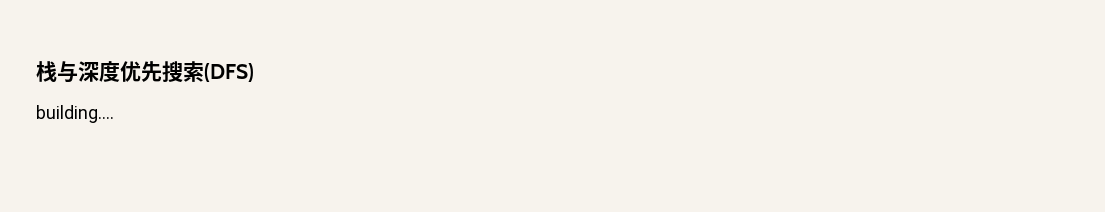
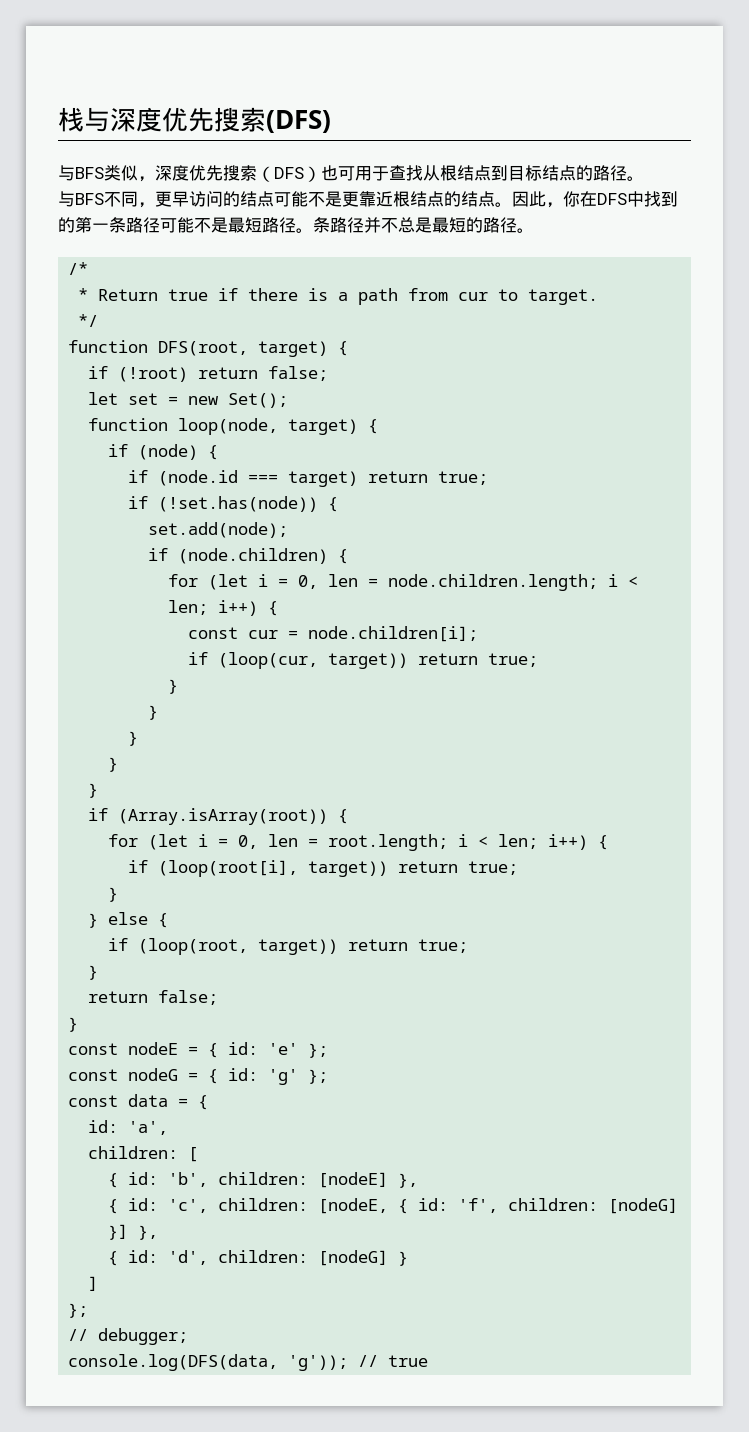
- building....
+ 与BFS类似，深度优先搜索（DFS）也可用于查找从根结点到目标结点的路径。
+ 与BFS不同，更早访问的结点可能不是更靠近根结点的结点。因此，你在DFS中找到的第一条路径可能不是最短路径。条路径并不总是最短的路径。
+ /*
+ * Return true if there is a path from cur to target.
+ */
+ function DFS(root, target) {
+ if (!root) return false;
+ let set = new Set();
+ function loop(node, target) {
+ if (node) {
+ if (node.id === target) return true;
+ if (!set.has(node)) {
+ set.add(node);
+ if (node.children) {
+ for (let i = 0, len = node.children.length; i < len; i++) {
+ const cur = node.children[i];
+ if (loop(cur, target)) return true;
+ }
+ }
+ }
+ }
+ }
+ if (Array.isArray(root)) {
+ for (let i = 0, len = root.length; i < len; i++) {
+ if (loop(root[i], target)) return true;
+ }
+ } else {
+ if (loop(root, target)) return true;
+ }
+ return false;
+ }
+ const nodeE = { id: 'e' };
+ const nodeG = { id: 'g' };
+ const data = {
+ id: 'a',
+ children: [
+ { id: 'b', children: [nodeE] },
+ { id: 'c', children: [nodeE, { id: 'f', children: [nodeG] }] },
+ { id: 'd', children: [nodeG] }
+ ]
+ };
+ // debugger;
+ console.log(DFS(data, 'g')); // true

